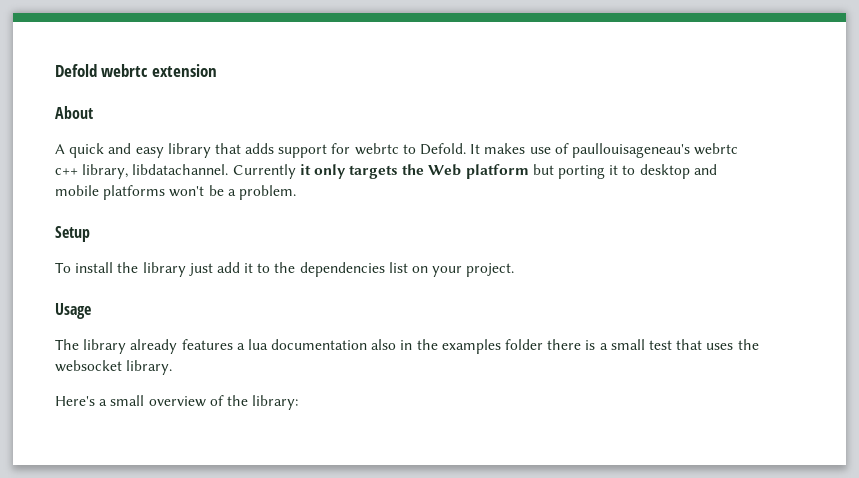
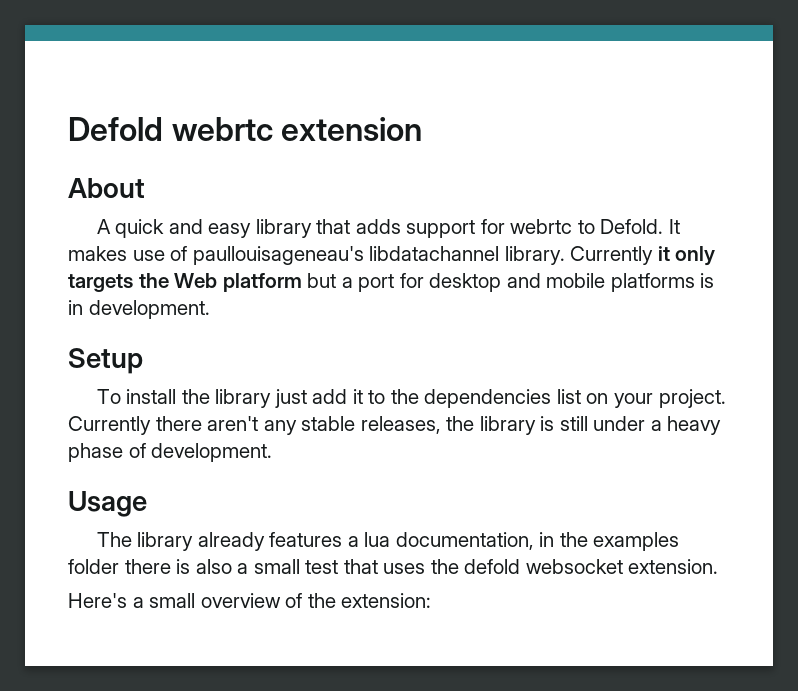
- It makes use of paullouisageneau's webrtc c++ library, libdatachannel.
+ It makes use of paullouisageneau's libdatachannel library.
- Currently it only targets the Web platform but porting it to desktop and mobile platforms won't be a problem.
+ Currently it only targets the Web platform but a port for desktop and mobile platforms is in development.
+ Currently there aren't any stable releases, the library is still under a heavy phase of development.
- The library already features a lua documentation also in the examples folder there is a small test that uses the websocket library.
+ The library already features a lua documentation, in the examples folder there is also a small test that uses the defold websocket extension.
- Here's a small overview of the library:
+ Here's a small overview of the extension:

